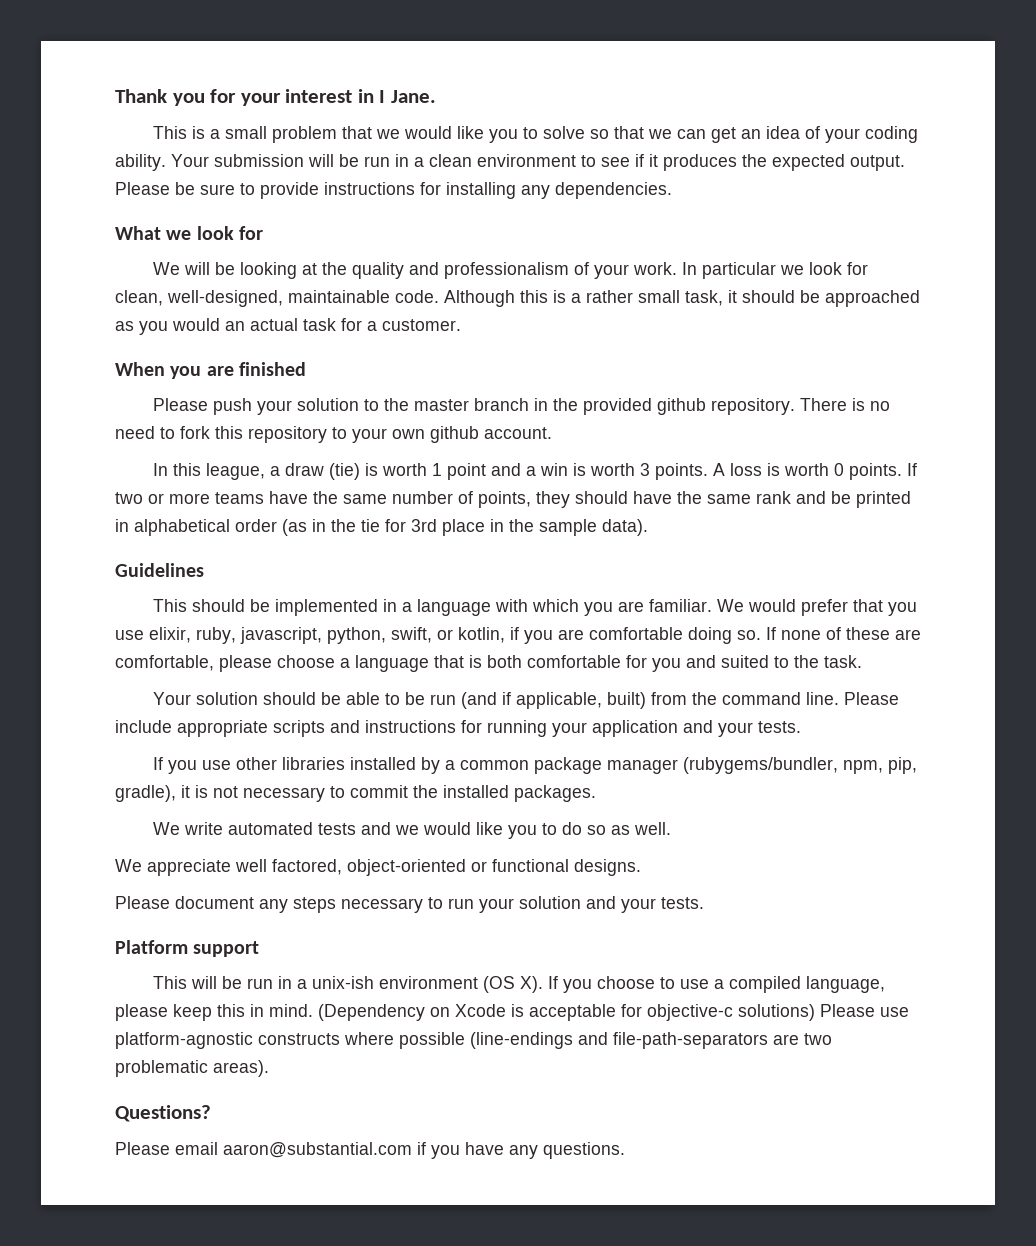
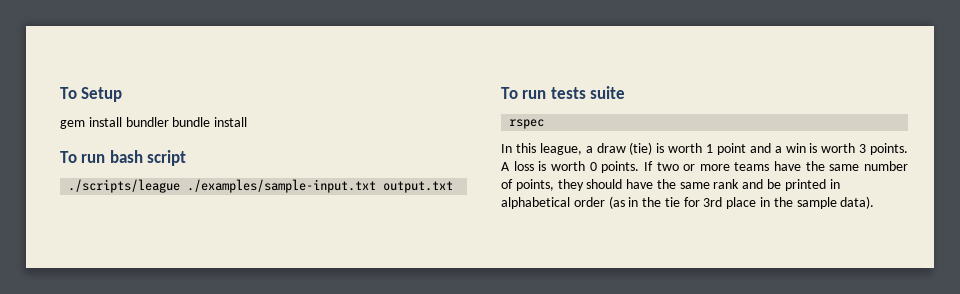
- Thank you for your interest in I Jane.
- This is a small problem that we would like you to solve so that we can get an idea of your coding ability. Your submission will be run in a clean environment to see if it produces the expected output. Please be sure to provide instructions for installing any dependencies.
- What we look for
- We will be looking at the quality and professionalism of your work. In particular we look for clean, well-designed, maintainable code. Although this is a rather small task, it should be approached as you would an actual task for a customer.
- When you are finished
- Please push your solution to the master branch in the provided github repository. There is no need to fork this repository to your own github account.
+ To Setup
+ gem install bundler bundle install
+ To run bash script
+ ./scripts/league ./examples/sample-input.txt output.txt
+ To run tests suite
+ rspec
- Guidelines
- This should be implemented in a language with which you are familiar. We would prefer that you use elixir, ruby, javascript, python, swift, or kotlin, if you are comfortable doing so. If none of these are comfortable, please choose a language that is both comfortable for you and suited to the task.
- Your solution should be able to be run (and if applicable, built) from the command line. Please include appropriate scripts and instructions for running your application and your tests.
- If you use other libraries installed by a common package manager (rubygems/bundler, npm, pip, gradle), it is not necessary to commit the installed packages.
- We write automated tests and we would like you to do so as well.
- We appreciate well factored, object-oriented or functional designs.
- Please document any steps necessary to run your solution and your tests.
- Platform support
- This will be run in a unix-ish environment (OS X). If you choose to use a compiled language, please keep this in mind. (Dependency on Xcode is acceptable for objective-c solutions) Please use platform-agnostic constructs where possible (line-endings and file-path-separators are two problematic areas).
- Questions?
- Please email aaron@substantial.com if you have any questions.

